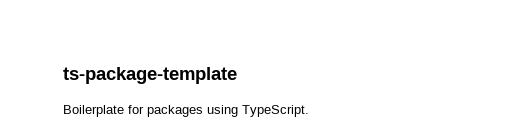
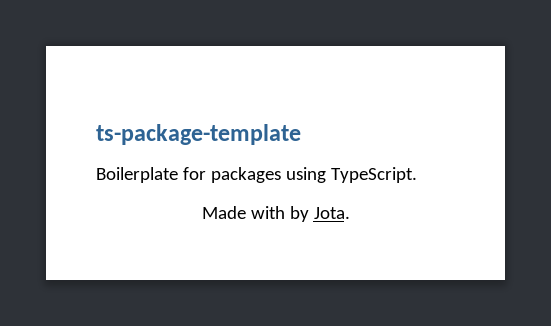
+ Made with by Jota.

